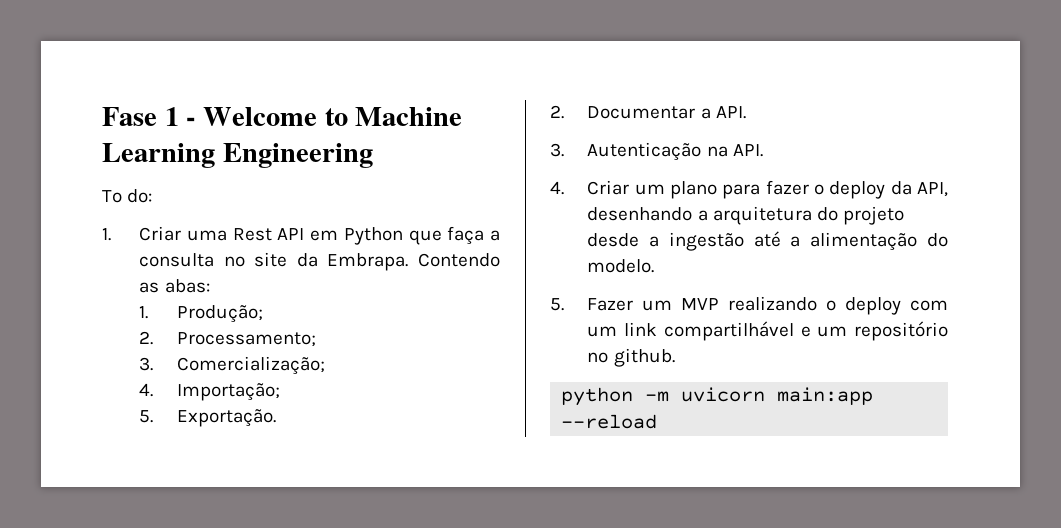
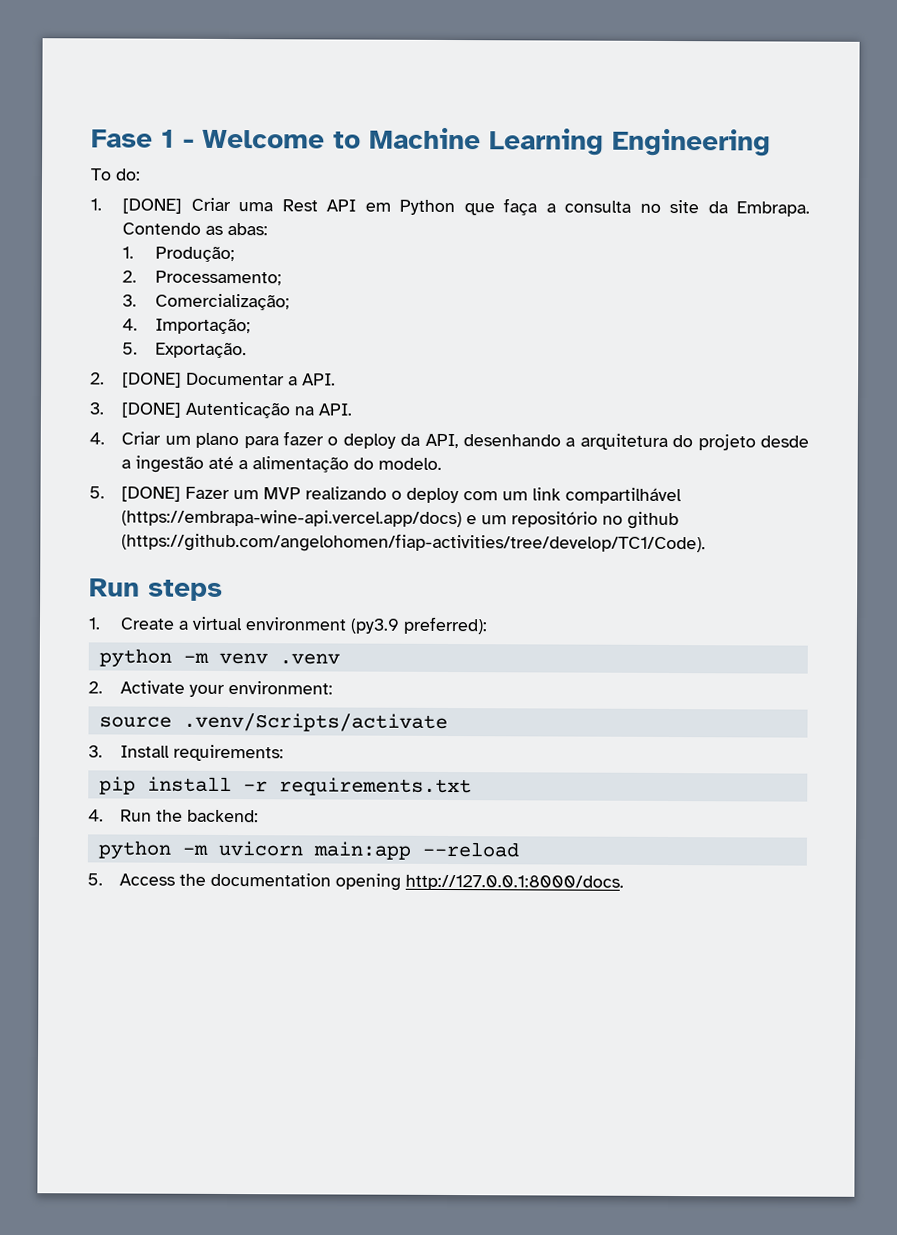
- 1. Criar uma Rest API em Python que faça a consulta no site da Embrapa.
+ 1. [DONE] Criar uma Rest API em Python que faça a consulta no site da Embrapa.
- 2. Documentar a API.
+ 2. [DONE] Documentar a API.
- 3. Autenticação na API.
+ 3. [DONE] Autenticação na API.
- 5. Fazer um MVP realizando o deploy com um link compartilhável e um repositório no github.
+ 5. [DONE] Fazer um MVP realizando o deploy com um link compartilhável (https://embrapa-wine-api.vercel.app/docs) e um repositório no github (https://github.com/angelohomen/fiap-activities/tree/develop/TC1/Code).
+ Run steps
+ 1. Create a virtual environment (py3.9 preferred):
+ python -m venv .venv
+ 2. Activate your environment:
+ source .venv/Scripts/activate
+ 3. Install requirements:
+ pip install -r requirements.txt
+ 4. Run the backend:
+ 5. Access the documentation opening http://127.0.0.1:8000/docs.

